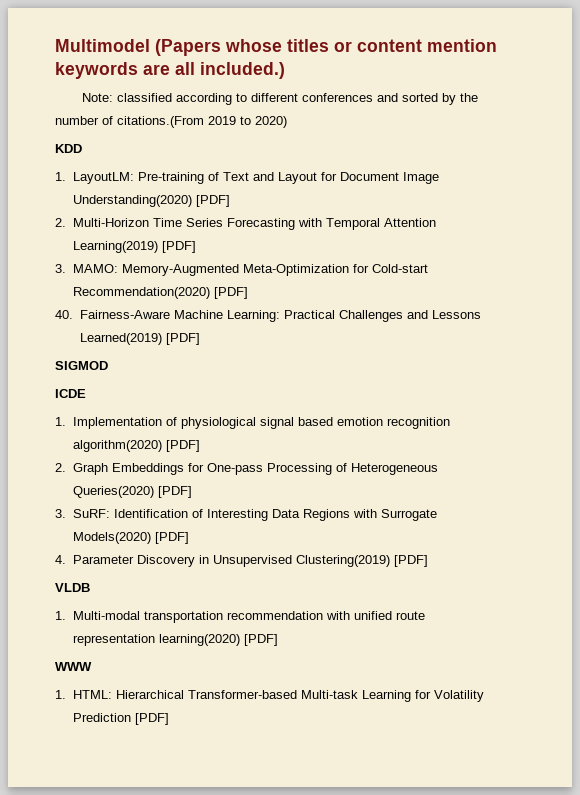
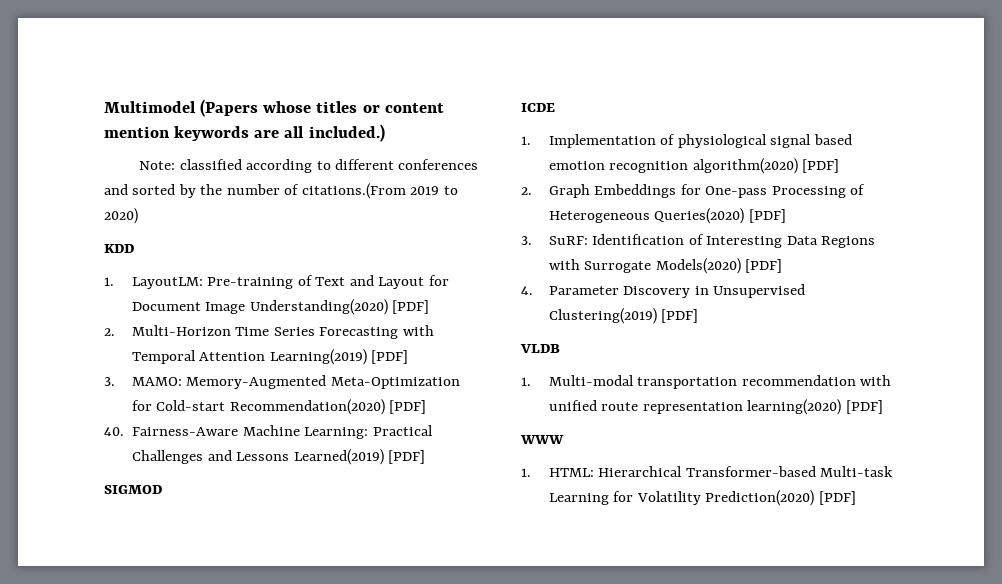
- 1. HTML: Hierarchical Transformer-based Multi-task Learning for Volatility Prediction [PDF]
+ 1. HTML: Hierarchical Transformer-based Multi-task Learning for Volatility Prediction(2020) [PDF]

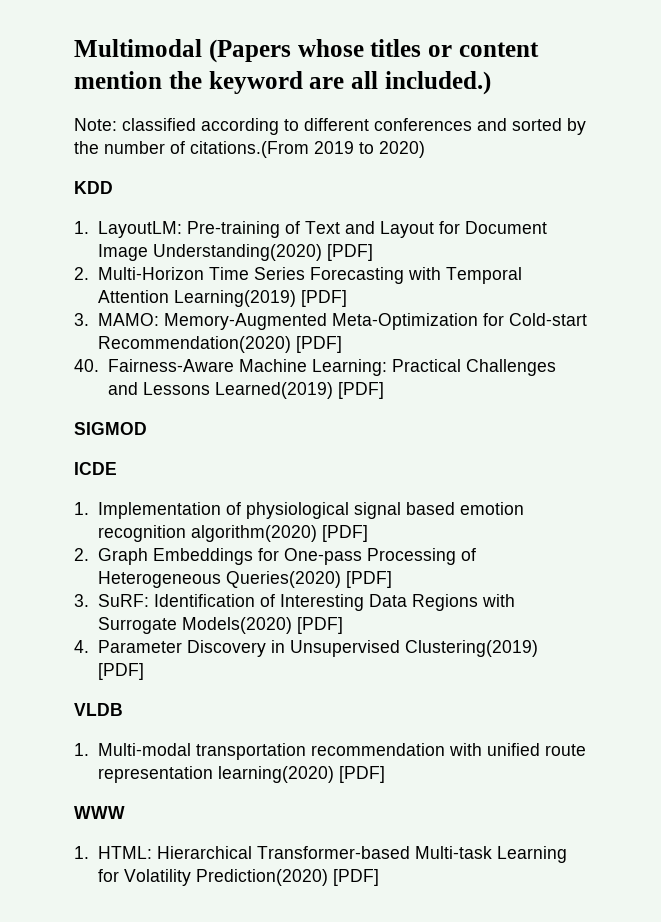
- Multimodel (Papers whose titles or content mention keywords are all included.)
+ Multimodal (Papers whose titles or content mention the keyword are all included.)

